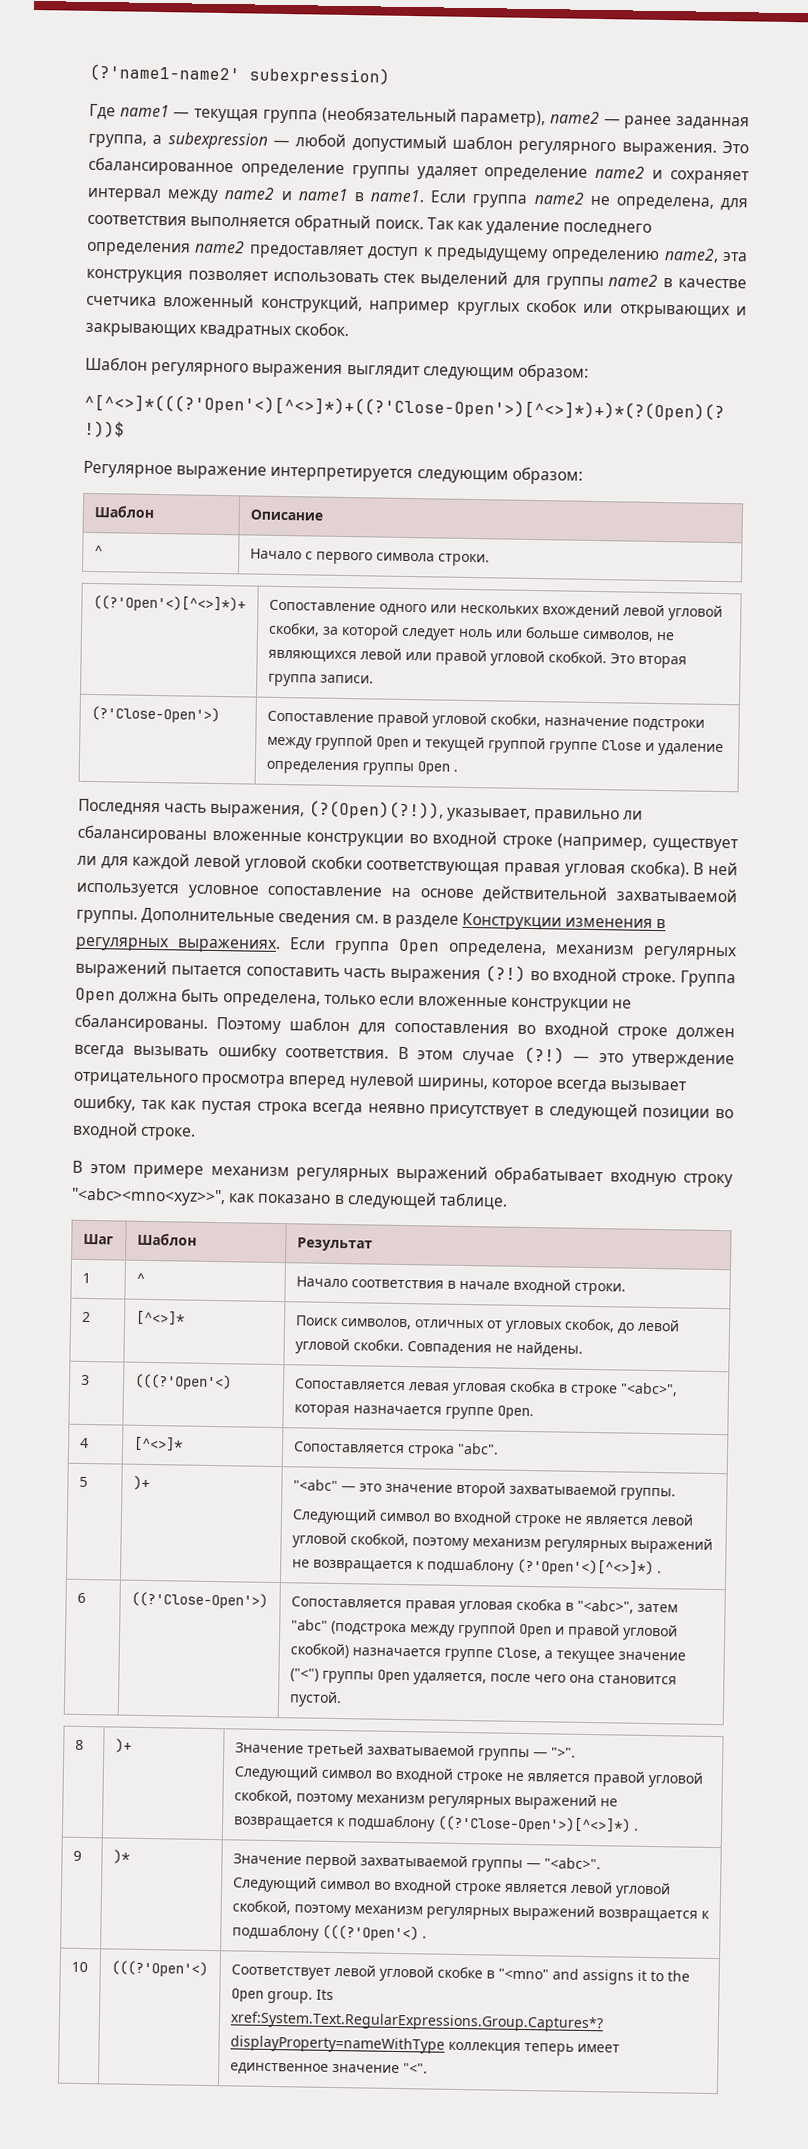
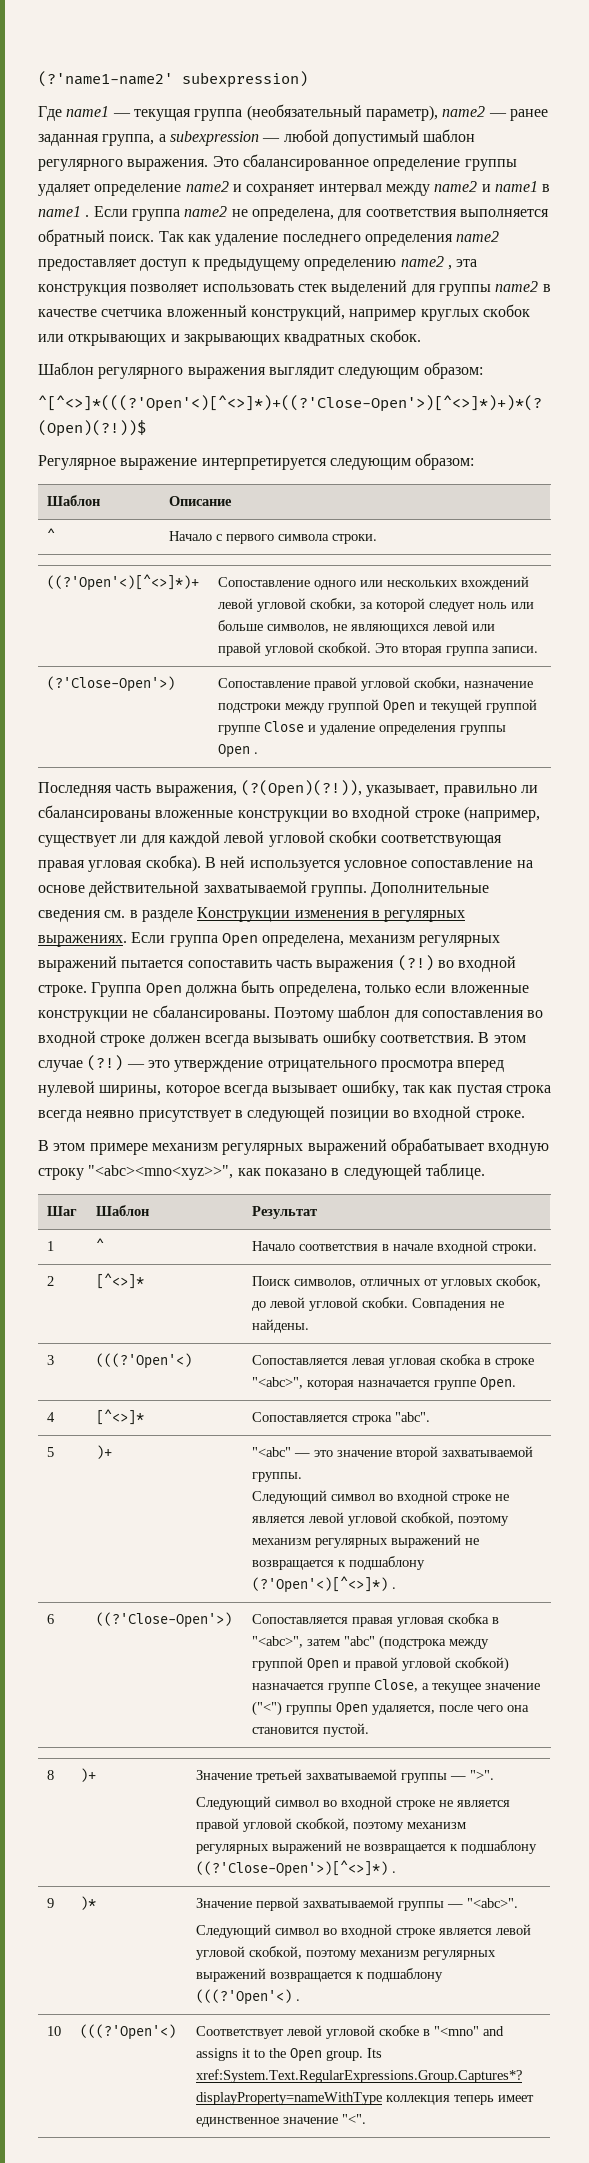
- Это сбалансированное определение группы удаляет определение name2 и сохраняет интервал между name2 и name1 в name1.
+ Это сбалансированное определение группы удаляет определение name2 и сохраняет интервал между name2 и name1 в name1 .
- Так как удаление последнего определения name2 предоставляет доступ к предыдущему определению name2, эта конструкция позволяет использовать стек выделений для группы name2 в качестве счетчика вложенный конструкций, например круглых скобок или открывающих и закрывающих квадратных скобок.
+ Так как удаление последнего определения name2 предоставляет доступ к предыдущему определению name2 , эта конструкция позволяет использовать стек выделений для группы name2 в качестве счетчика вложенный конструкций, например круглых скобок или открывающих и закрывающих квадратных скобок.

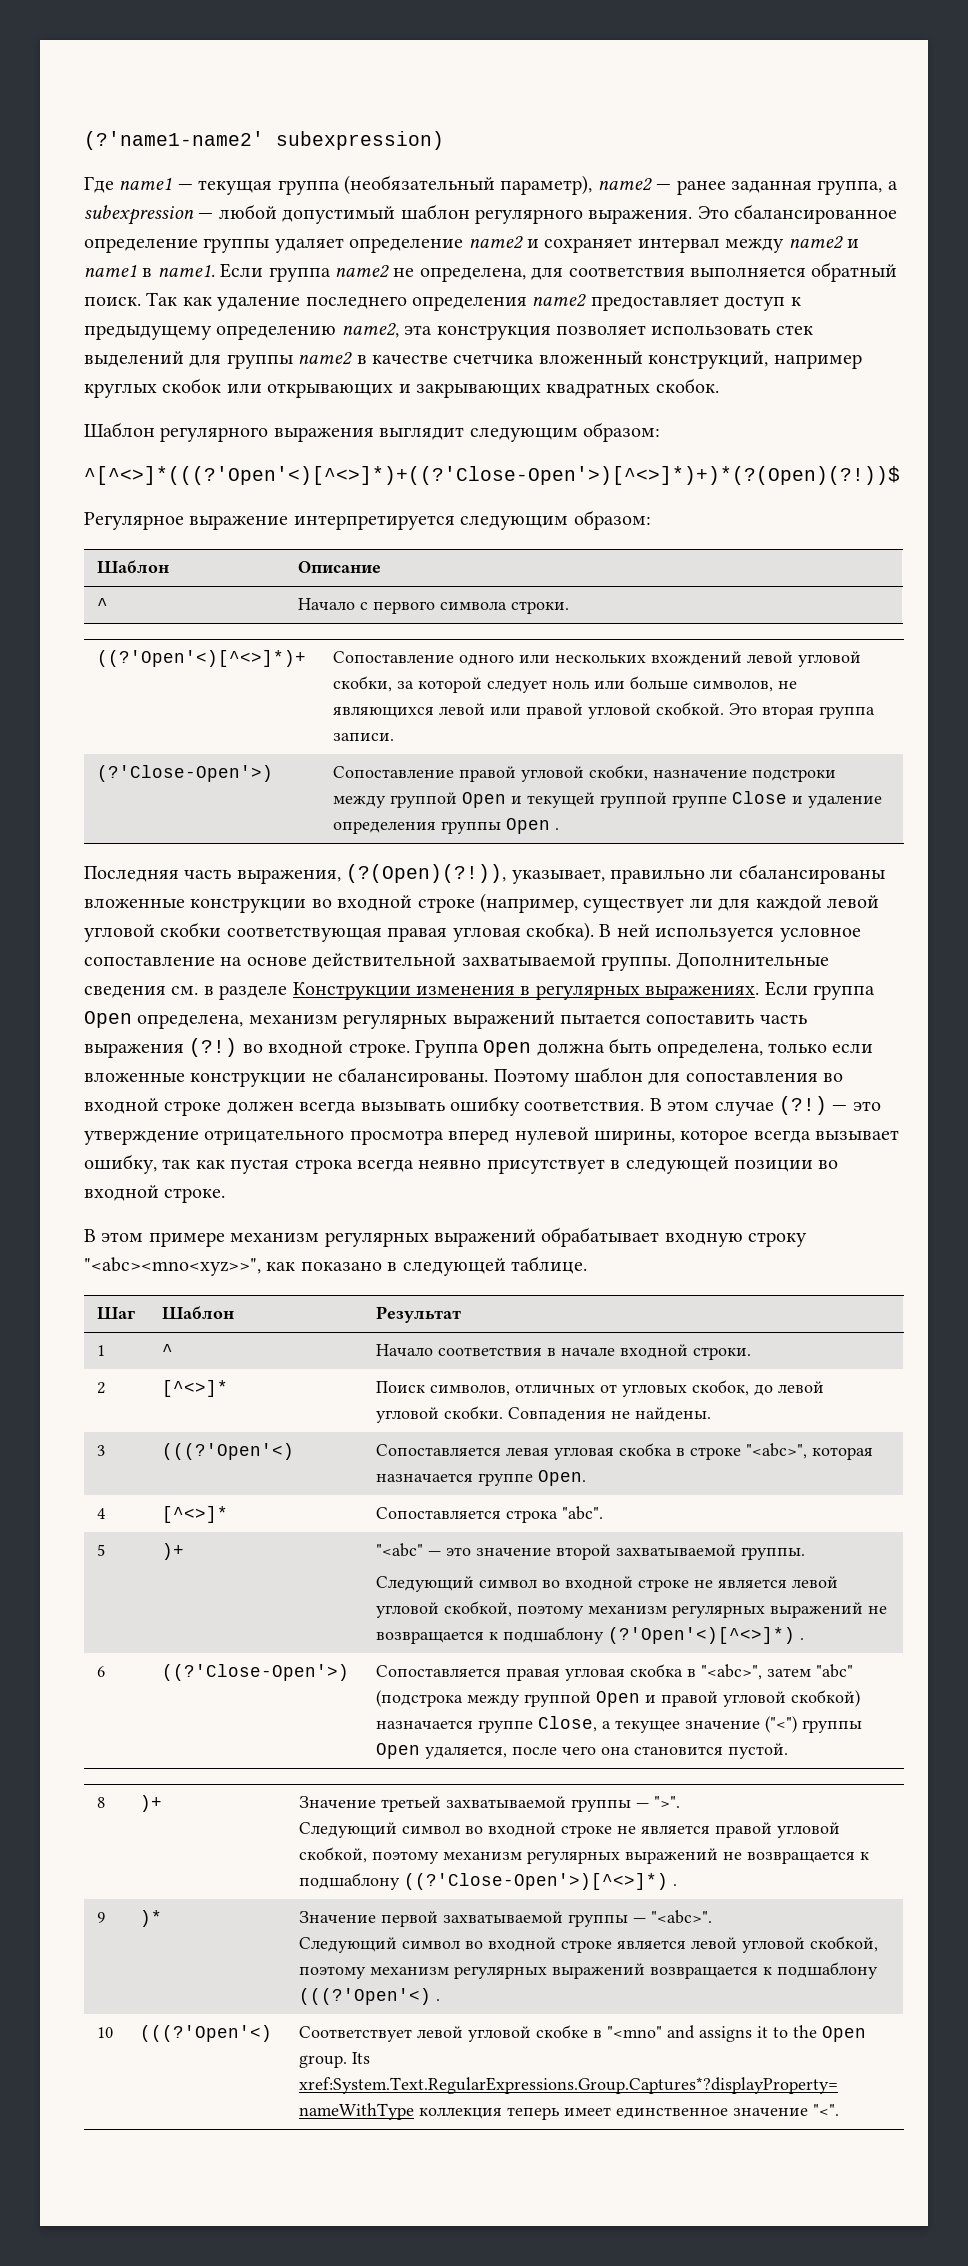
- Это сбалансированное определение группы удаляет определение name2 и сохраняет интервал между name2 и name1 в name1 .
+ Это сбалансированное определение группы удаляет определение name2 и сохраняет интервал между name2 и name1 в name1.
- Так как удаление последнего определения name2 предоставляет доступ к предыдущему определению name2 , эта конструкция позволяет использовать стек выделений для группы name2 в качестве счетчика вложенный конструкций, например круглых скобок или открывающих и закрывающих квадратных скобок.
+ Так как удаление последнего определения name2 предоставляет доступ к предыдущему определению name2, эта конструкция позволяет использовать стек выделений для группы name2 в качестве счетчика вложенный конструкций, например круглых скобок или открывающих и закрывающих квадратных скобок.

